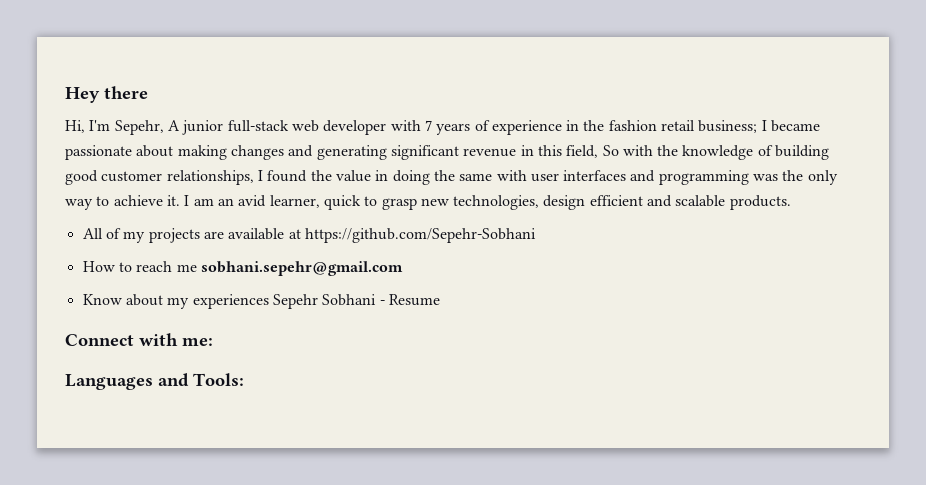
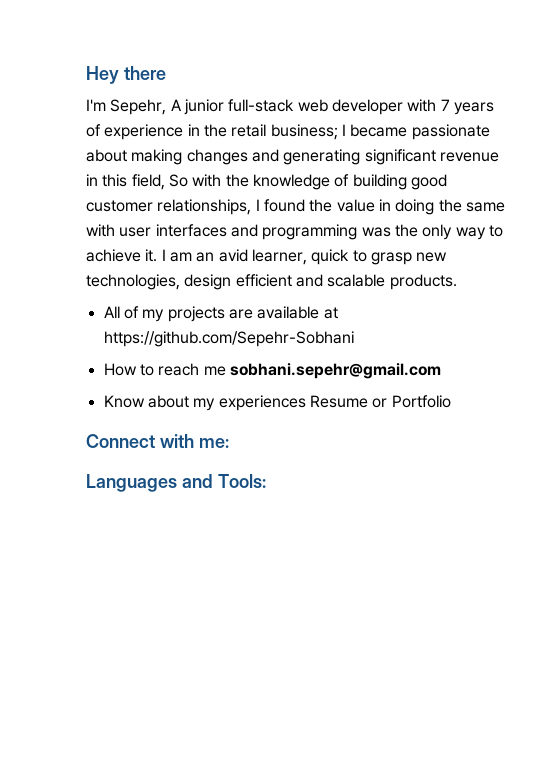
- Hi, I'm Sepehr, A junior full-stack web developer with 7 years of experience in the fashion retail business; I became passionate about making changes and generating significant revenue in this field, So with the knowledge of building good customer relationships, I found the value in doing the same with user interfaces and programming was the only way to achieve it.
+ I'm Sepehr, A junior full-stack web developer with 7 years of experience in the retail business; I became passionate about making changes and generating significant revenue in this field, So with the knowledge of building good customer relationships, I found the value in doing the same with user interfaces and programming was the only way to achieve it.
- Know about my experiences Sepehr Sobhani - Resume
+ Know about my experiences Resume or Portfolio

